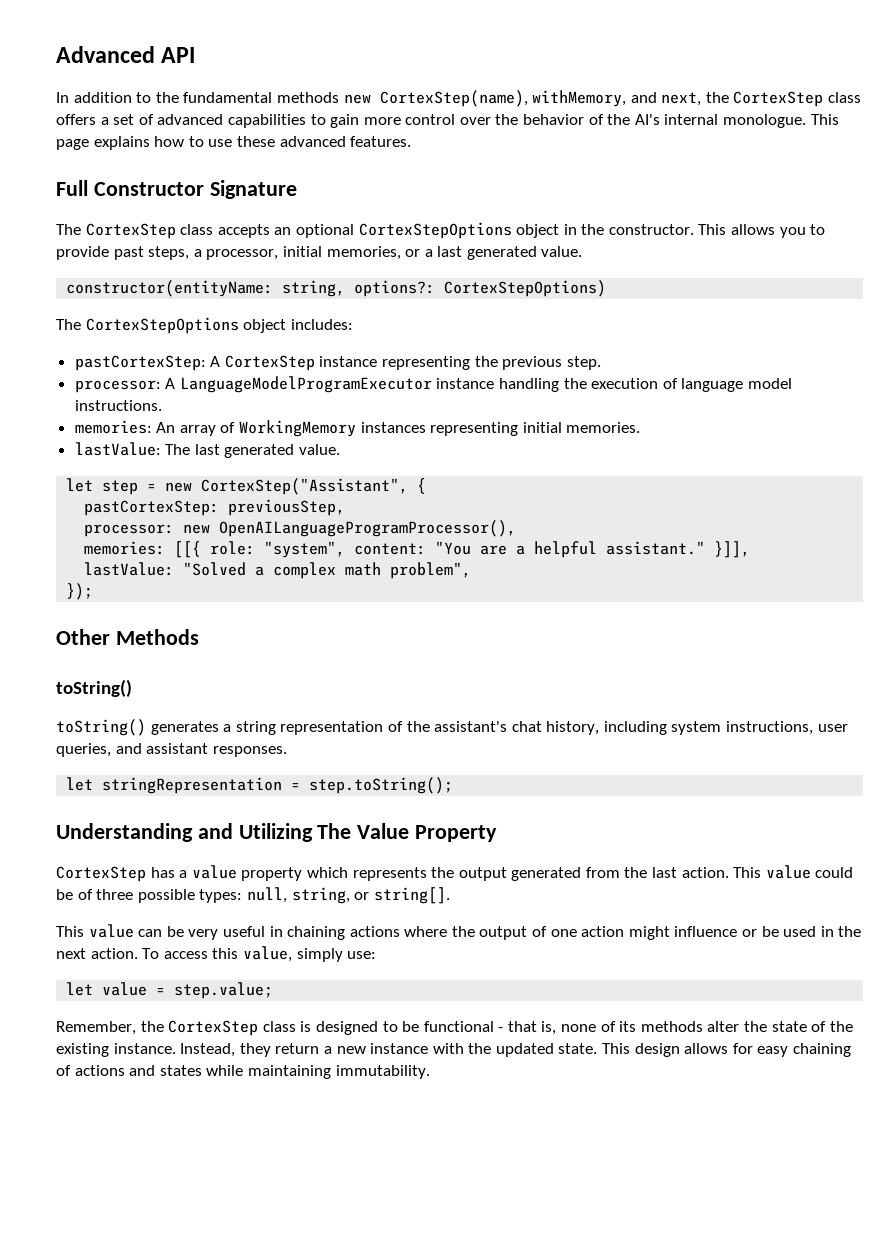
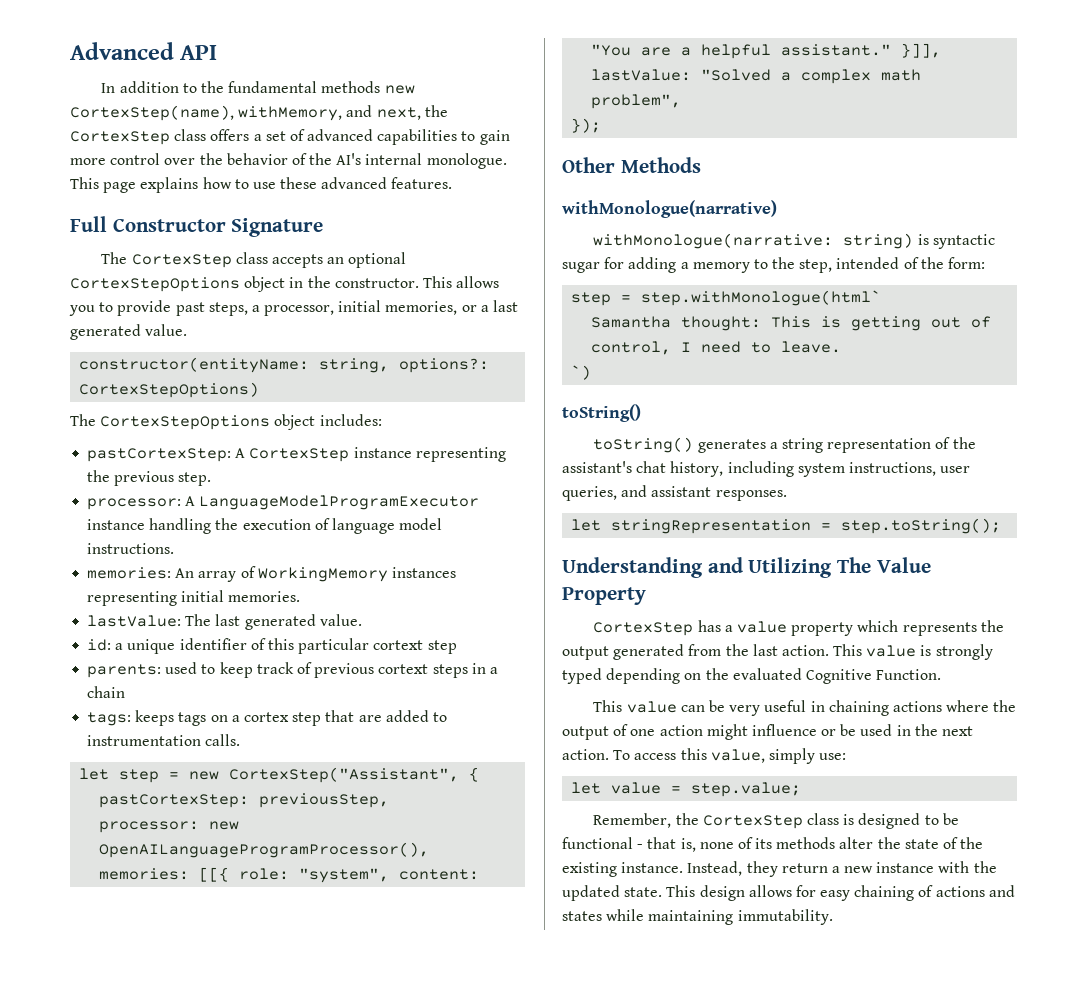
+ id: a unique identifier of this particular cortext step
+ parents: used to keep track of previous cortext steps in a chain
+ tags: keeps tags on a cortex step that are added to instrumentation calls.
+ withMonologue(narrative)
+ withMonologue(narrative: string) is syntactic sugar for adding a memory to the step, intended of the form:
+ step = step.withMonologue(html`
+ Samantha thought: This is getting out of control, I need to leave.
+ `)
- This value could be of three possible types: null, string, or string[].
+ This value is strongly typed depending on the evaluated Cognitive Function.

